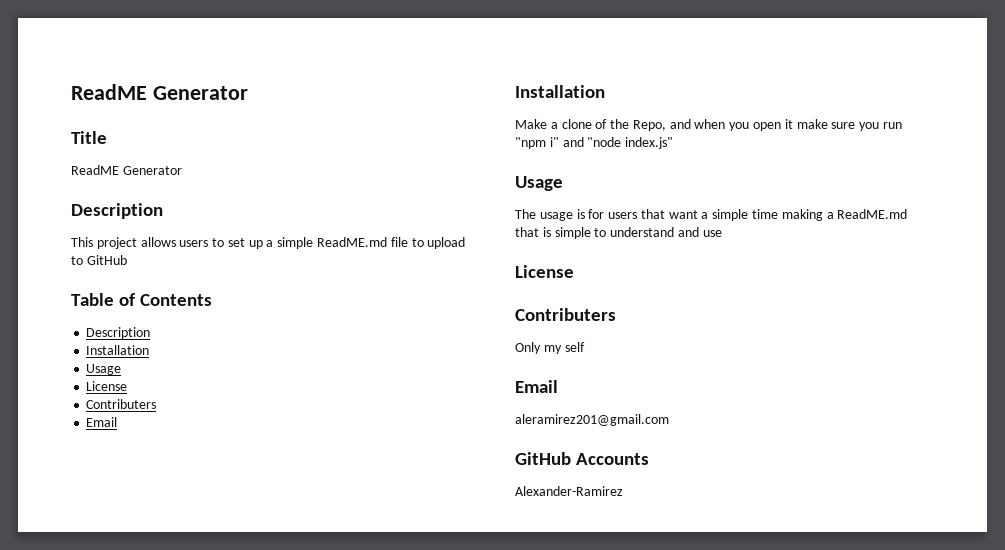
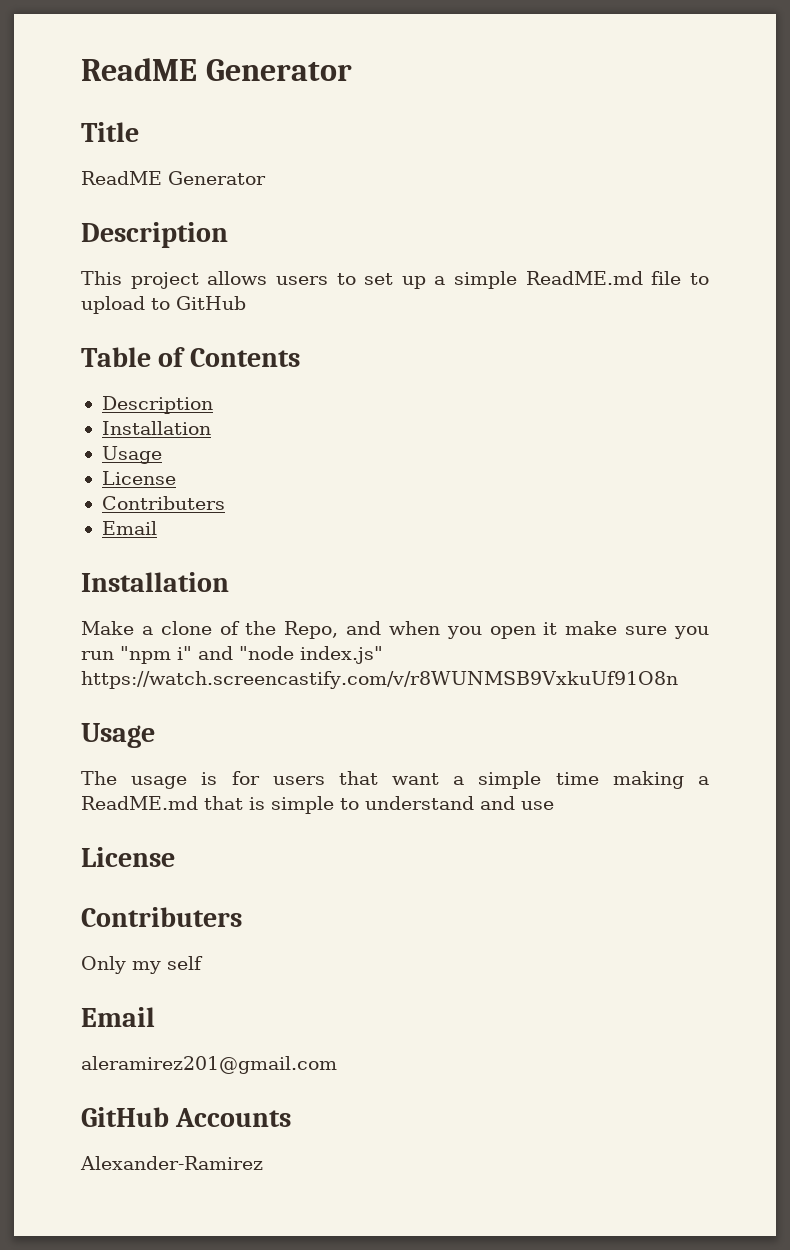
- Make a clone of the Repo, and when you open it make sure you run "npm i" and "node index.js"
+ Make a clone of the Repo, and when you open it make sure you run "npm i" and "node index.js" https://watch.screencastify.com/v/r8WUNMSB9VxkuUf91O8n

